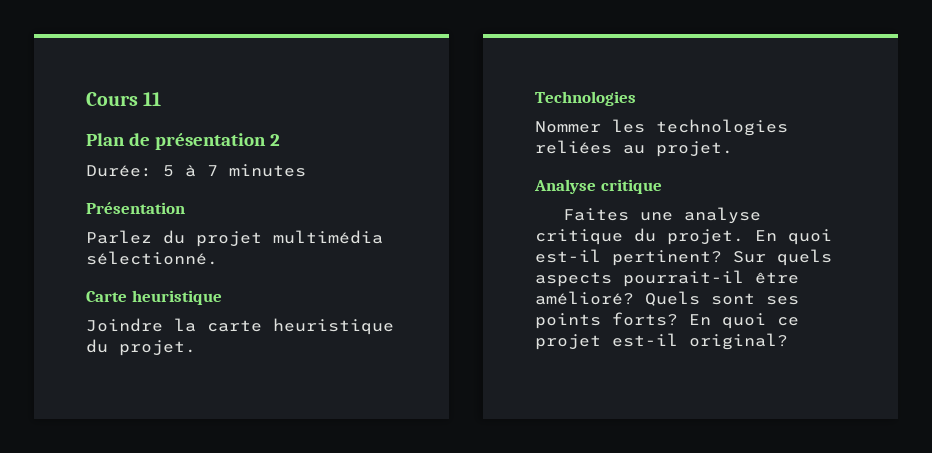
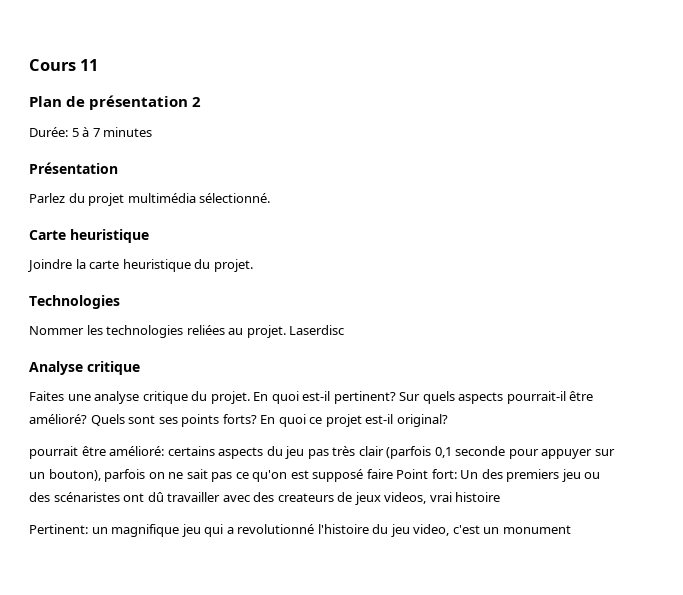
+ Laserdisc
+ pourrait être amélioré: certains aspects du jeu pas très clair (parfois 0,1 seconde pour appuyer sur un bouton), parfois on ne sait pas ce qu'on est supposé faire Point fort: Un des premiers jeu ou des scénaristes ont dû travailler avec des createurs de jeux videos, vrai histoire
+ Pertinent: un magnifique jeu qui a revolutionné l'histoire du jeu video, c'est un monument

